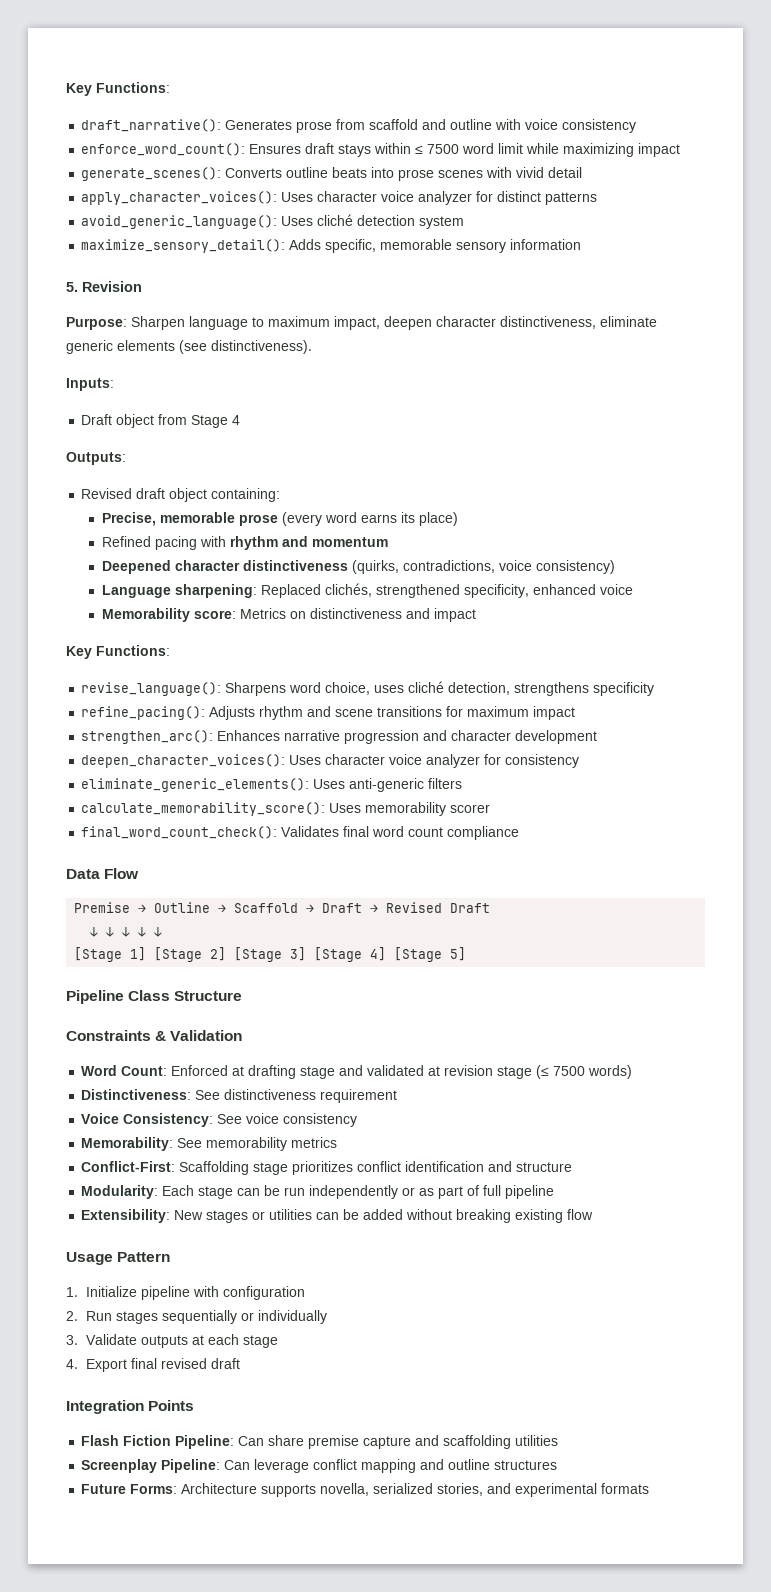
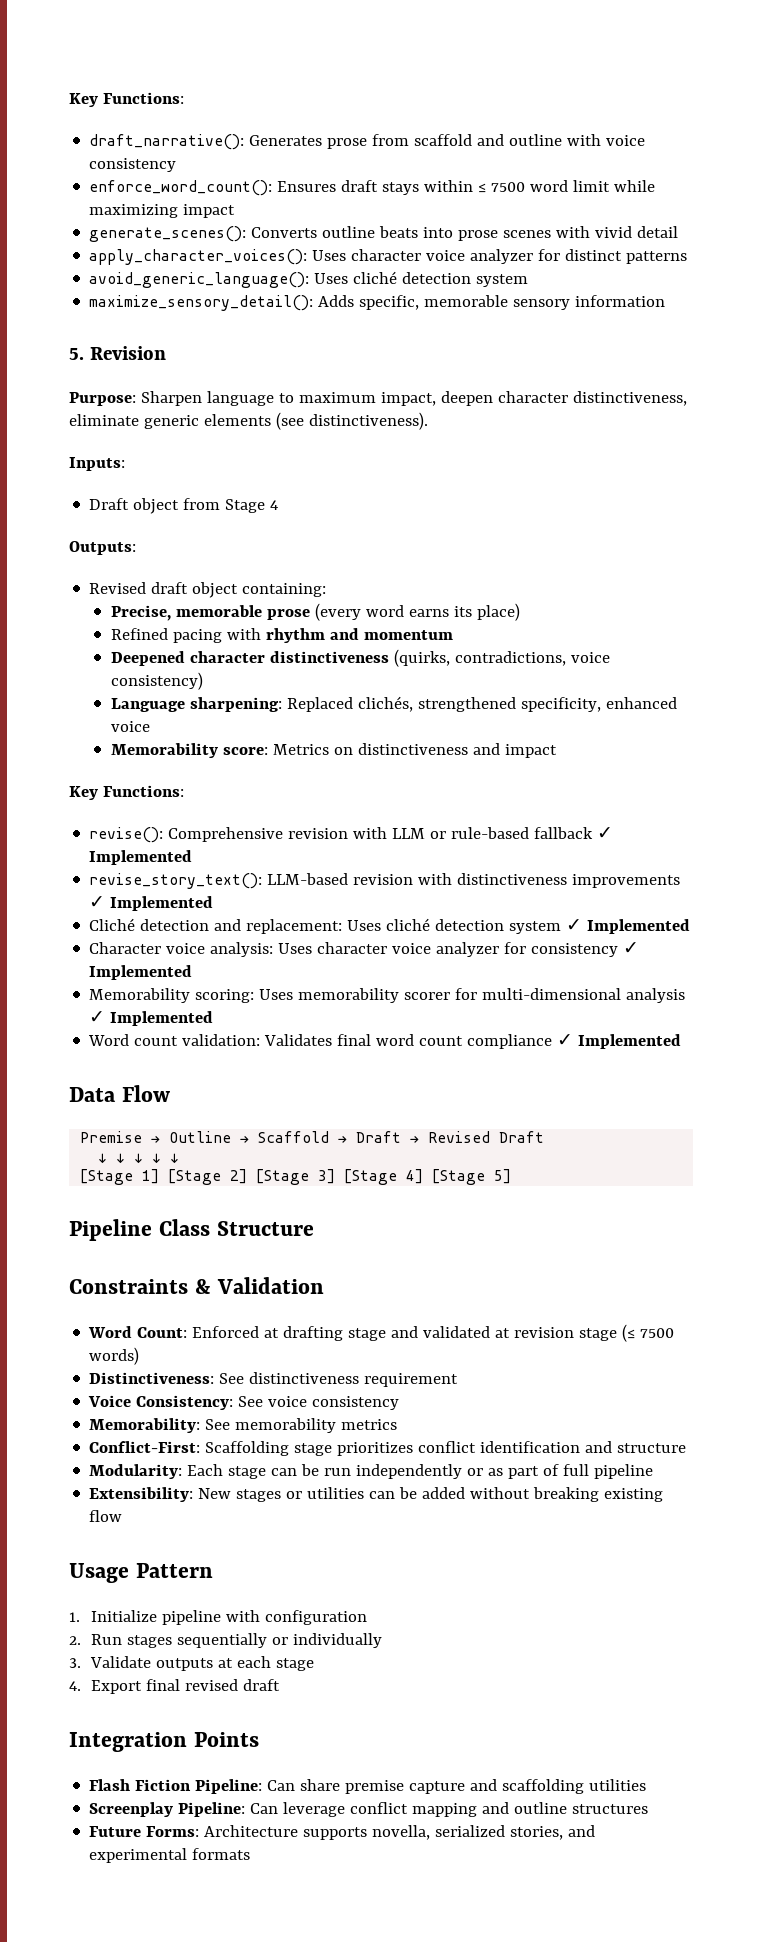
- revise_language(): Sharpens word choice, uses cliché detection, strengthens specificity
- refine_pacing(): Adjusts rhythm and scene transitions for maximum impact
- strengthen_arc(): Enhances narrative progression and character development
- deepen_character_voices(): Uses character voice analyzer for consistency
- eliminate_generic_elements(): Uses anti-generic filters
- calculate_memorability_score(): Uses memorability scorer
- final_word_count_check(): Validates final word count compliance
+ revise(): Comprehensive revision with LLM or rule-based fallback ✓ Implemented
+ revise_story_text(): LLM-based revision with distinctiveness improvements ✓ Implemented
+ Cliché detection and replacement: Uses cliché detection system ✓ Implemented
+ Character voice analysis: Uses character voice analyzer for consistency ✓ Implemented
+ Memorability scoring: Uses memorability scorer for multi-dimensional analysis ✓ Implemented
+ Word count validation: Validates final word count compliance ✓ Implemented

